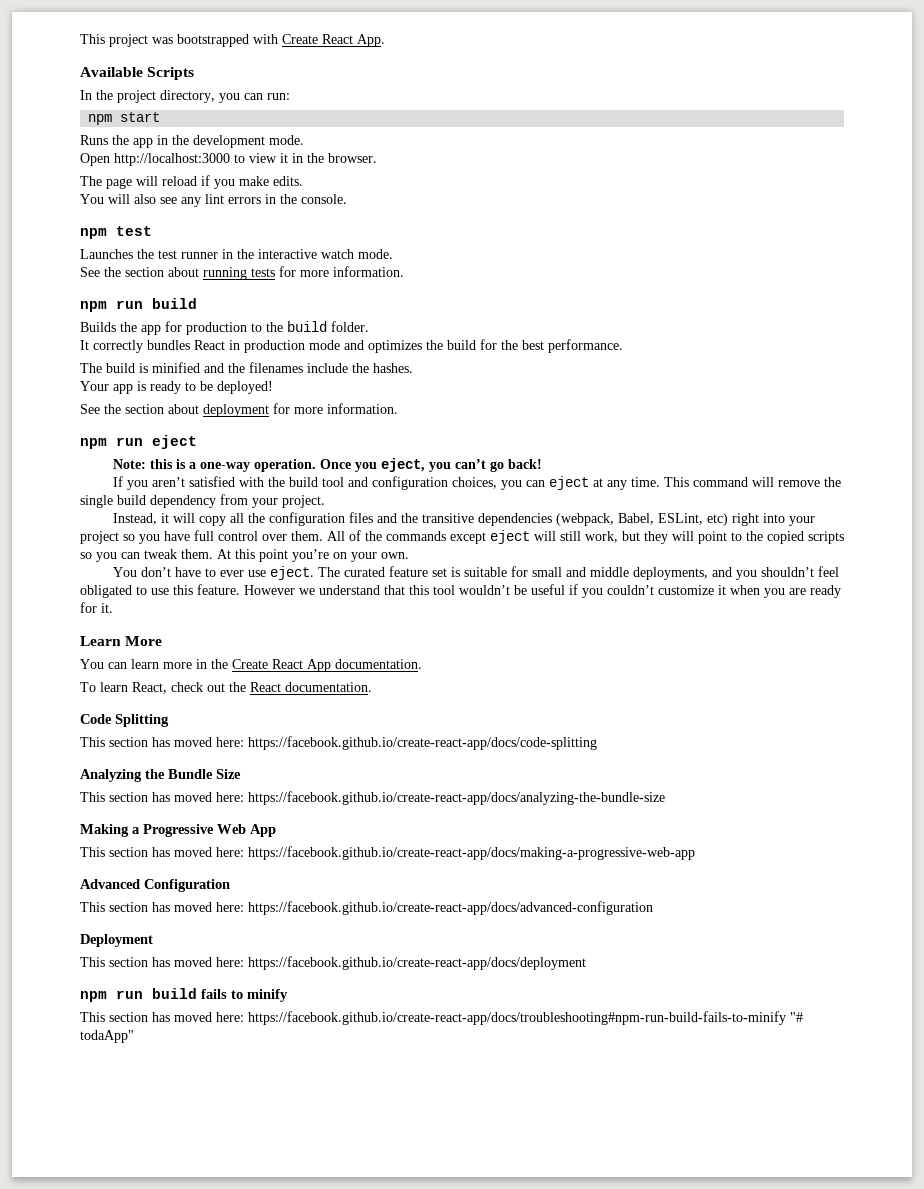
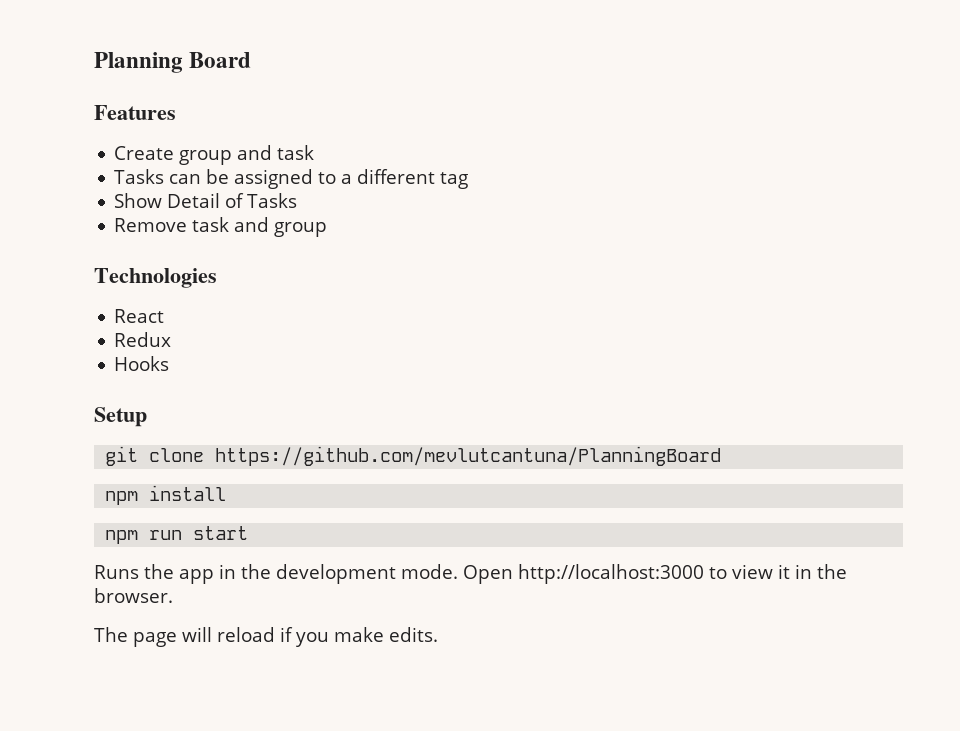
- This project was bootstrapped with Create React App.
- Available Scripts
- In the project directory, you can run:
- npm start
+ Planning Board
+ Features
+ Create group and task
+ Tasks can be assigned to a different tag
+ Show Detail of Tasks
+ Remove task and group
+ Technologies
+ React
+ Redux
+ Hooks
+ Setup
+ git clone https://github.com/mevlutcantuna/PlanningBoard
+ npm install
+ npm run start
- Runs the app in the development mode.
- Open http://localhost:3000 to view it in the browser.
+ Runs the app in the development mode. Open http://localhost:3000 to view it in the browser.
- You will also see any lint errors in the console.
- npm test
- Launches the test runner in the interactive watch mode.
- See the section about running tests for more information.
- npm run build
- Builds the app for production to the build folder.
- It correctly bundles React in production mode and optimizes the build for the best performance.
- The build is minified and the filenames include the hashes.
- Your app is ready to be deployed!
- See the section about deployment for more information.
- npm run eject
- Note: this is a one-way operation. Once you eject, you can’t go back!
- If you aren’t satisfied with the build tool and configuration choices, you can eject at any time. This command will remove the single build dependency from your project.
- Instead, it will copy all the configuration files and the transitive dependencies (webpack, Babel, ESLint, etc) right into your project so you have full control over them. All of the commands except eject will still work, but they will point to the copied scripts so you can tweak them. At this point you’re on your own.
- You don’t have to ever use eject. The curated feature set is suitable for small and middle deployments, and you shouldn’t feel obligated to use this feature. However we understand that this tool wouldn’t be useful if you couldn’t customize it when you are ready for it.
- Learn More
- You can learn more in the Create React App documentation.
- To learn React, check out the React documentation.
- Code Splitting
- This section has moved here: https://facebook.github.io/create-react-app/docs/code-splitting
- Analyzing the Bundle Size
- This section has moved here: https://facebook.github.io/create-react-app/docs/analyzing-the-bundle-size
- Making a Progressive Web App
- This section has moved here: https://facebook.github.io/create-react-app/docs/making-a-progressive-web-app
- Advanced Configuration
- This section has moved here: https://facebook.github.io/create-react-app/docs/advanced-configuration
- Deployment
- This section has moved here: https://facebook.github.io/create-react-app/docs/deployment
- npm run build fails to minify
- This section has moved here: https://facebook.github.io/create-react-app/docs/troubleshooting#npm-run-build-fails-to-minify "# todaApp"

